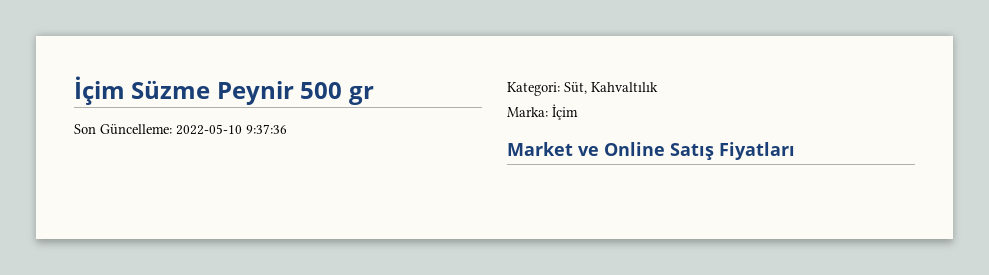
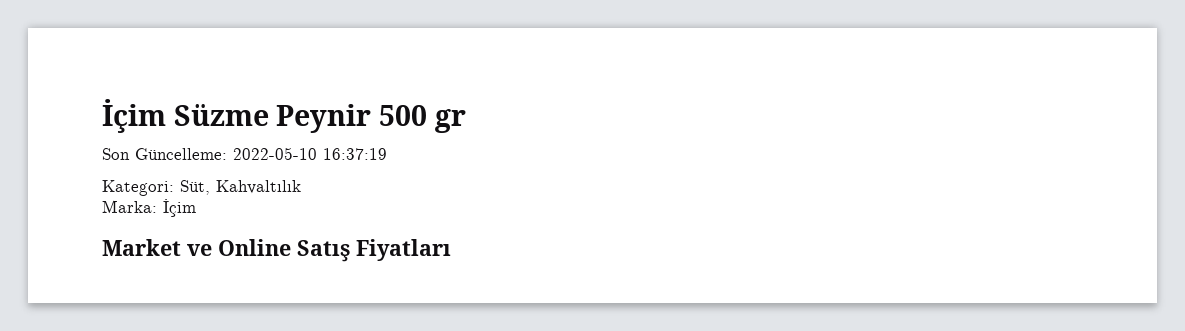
- Son Güncelleme: 2022-05-10 9:37:36
+ Son Güncelleme: 2022-05-10 16:37:19

